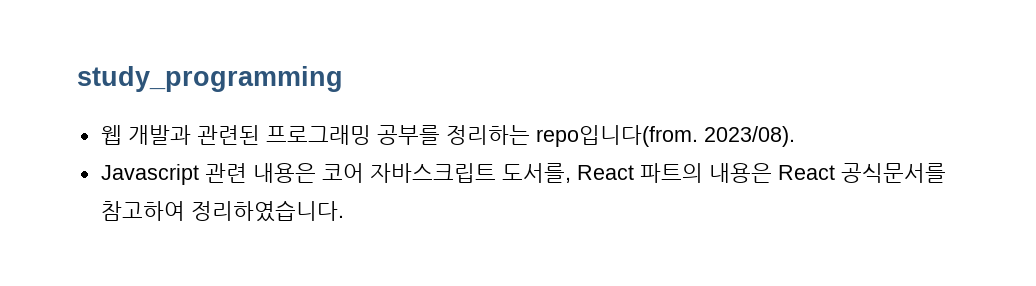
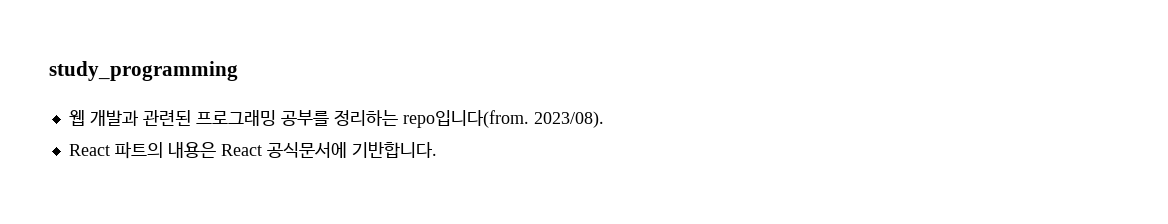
- Javascript 관련 내용은 코어 자바스크립트 도서를, React 파트의 내용은 React 공식문서를 참고하여 정리하였습니다.
+ React 파트의 내용은 React 공식문서에 기반합니다.

